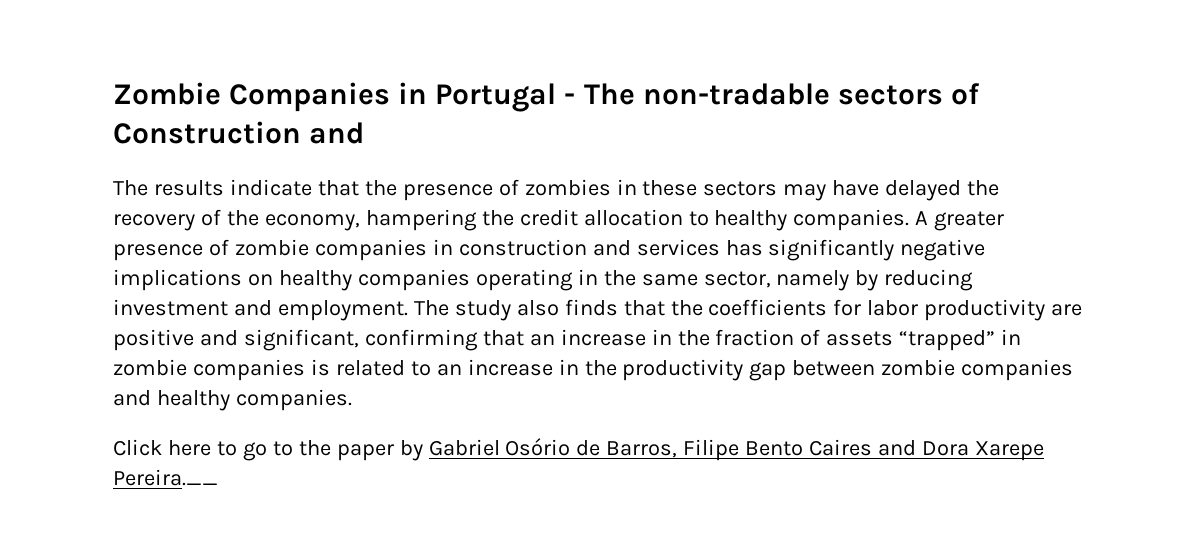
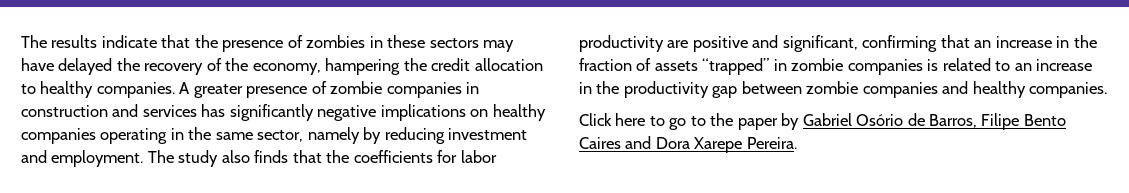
- Zombie Companies in Portugal - The non-tradable sectors of Construction and
- Click here to go to the paper by Gabriel Osório de Barros, Filipe Bento Caires and Dora Xarepe Pereira.__
+ Click here to go to the paper by Gabriel Osório de Barros, Filipe Bento Caires and Dora Xarepe Pereira.

